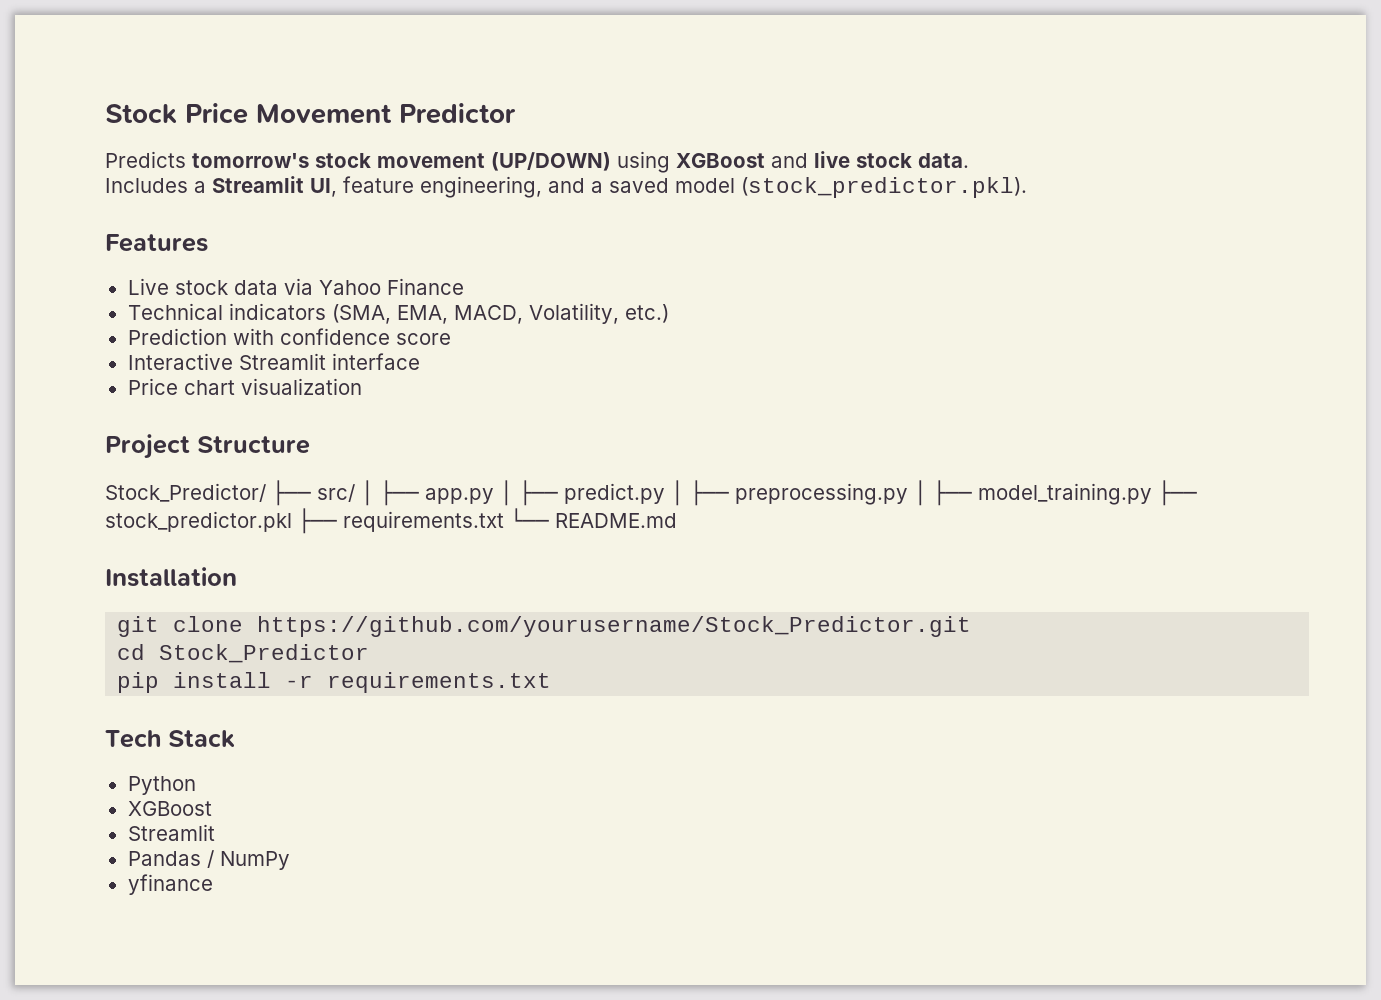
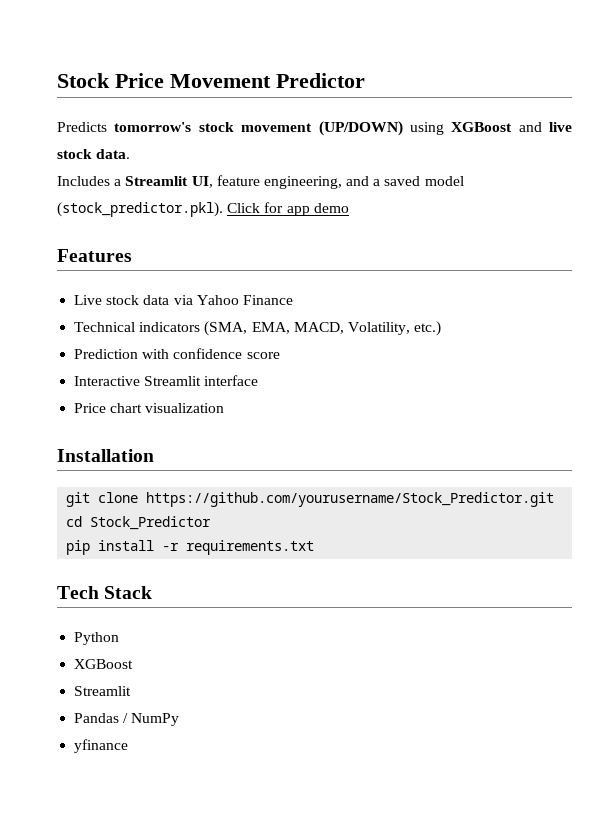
- Includes a Streamlit UI, feature engineering, and a saved model (stock_predictor.pkl).
+ Includes a Streamlit UI, feature engineering, and a saved model (stock_predictor.pkl). Click for app demo
- Project Structure
- Stock_Predictor/ ├── src/ │ ├── app.py │ ├── predict.py │ ├── preprocessing.py │ ├── model_training.py ├── stock_predictor.pkl ├── requirements.txt └── README.md

